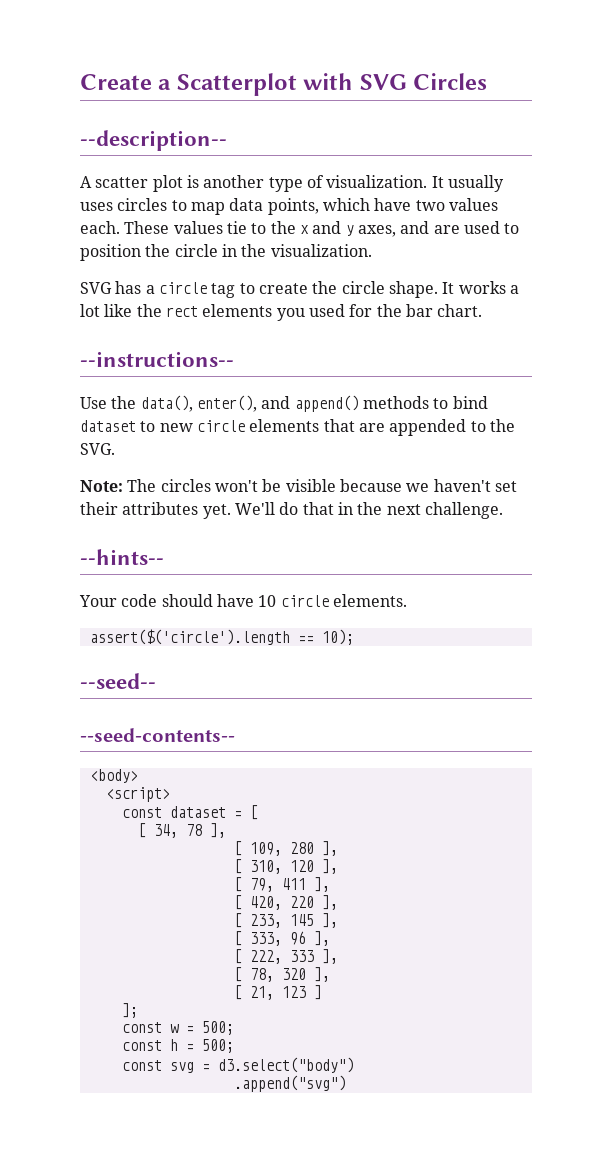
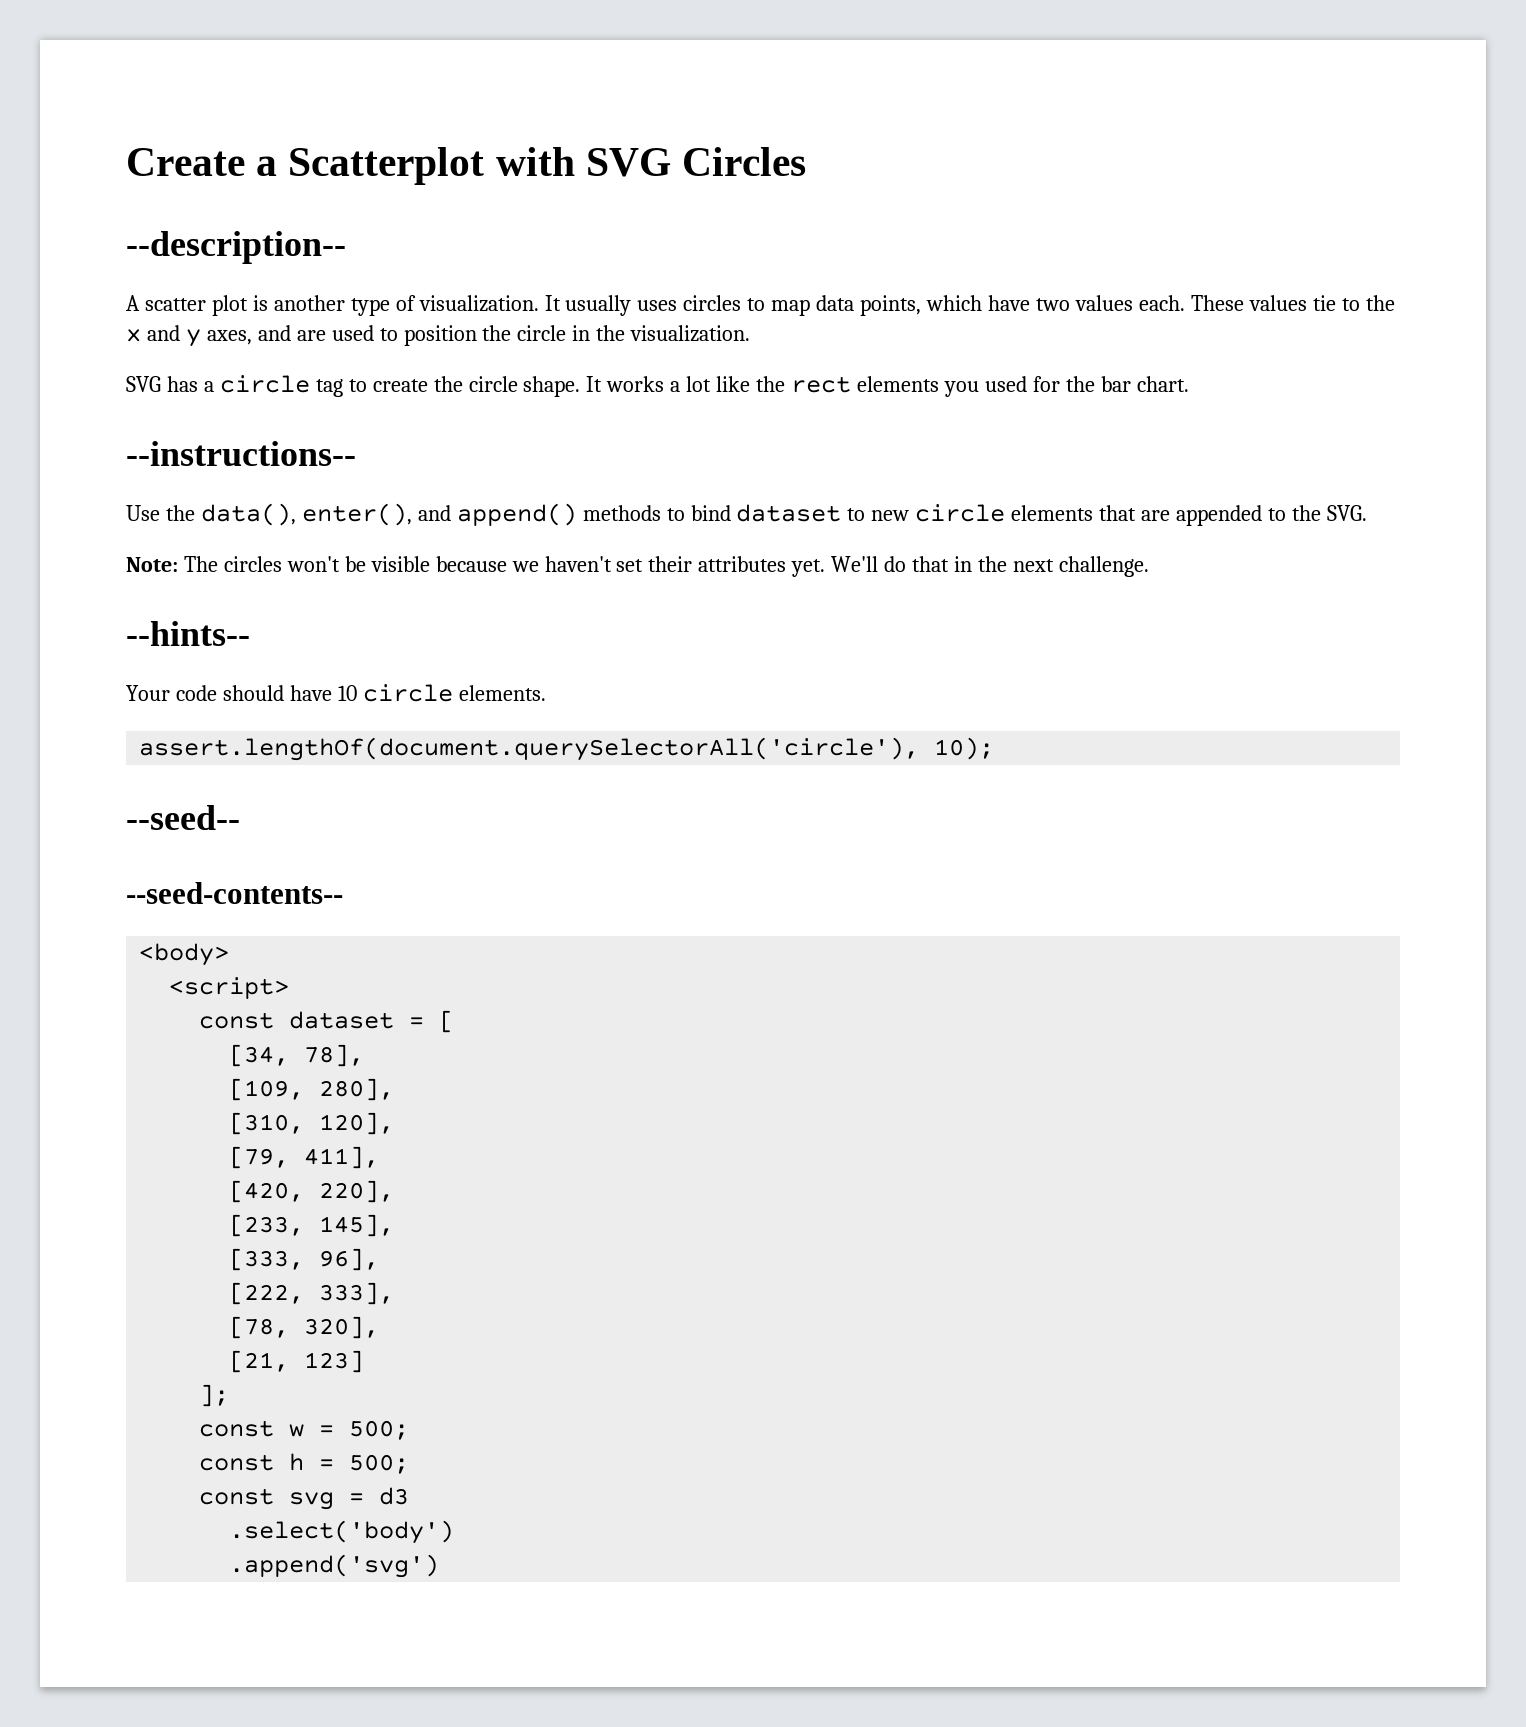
- assert($('circle').length == 10);
+ assert.lengthOf(document.querySelectorAll('circle'), 10);
- [ 34, 78 ],
- [ 109, 280 ],
- [ 310, 120 ],
- [ 79, 411 ],
- [ 420, 220 ],
- [ 233, 145 ],
- [ 333, 96 ],
- [ 222, 333 ],
- [ 78, 320 ],
- [ 21, 123 ]
+ [34, 78],
+ [109, 280],
+ [310, 120],
+ [79, 411],
+ [420, 220],
+ [233, 145],
+ [333, 96],
+ [222, 333],
+ [78, 320],
+ [21, 123]
- const svg = d3.select("body")
- .append("svg")
+ const svg = d3
+ .select('body')
+ .append('svg')

